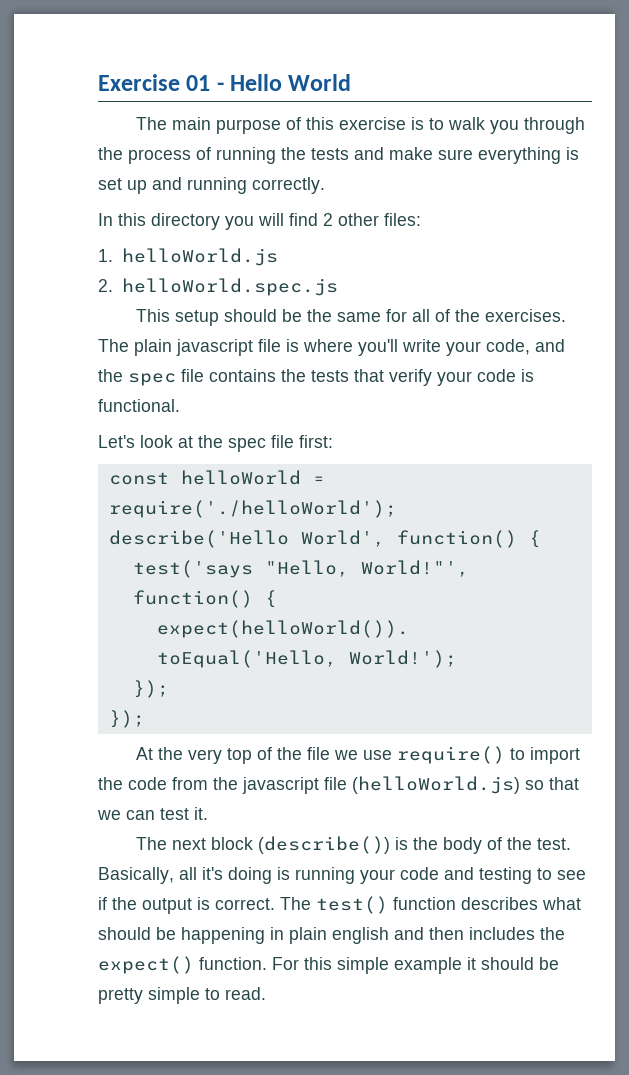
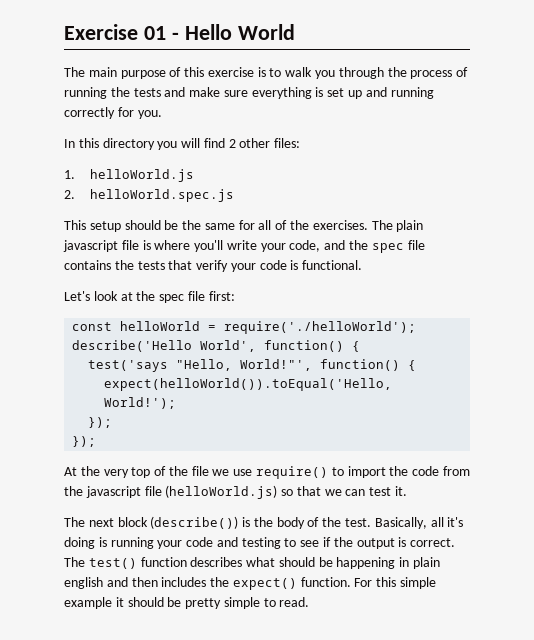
- The main purpose of this exercise is to walk you through the process of running the tests and make sure everything is set up and running correctly.
+ The main purpose of this exercise is to walk you through the process of running the tests and make sure everything is set up and running correctly for you.

